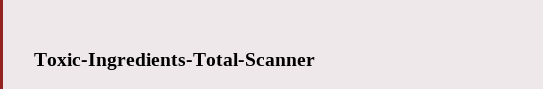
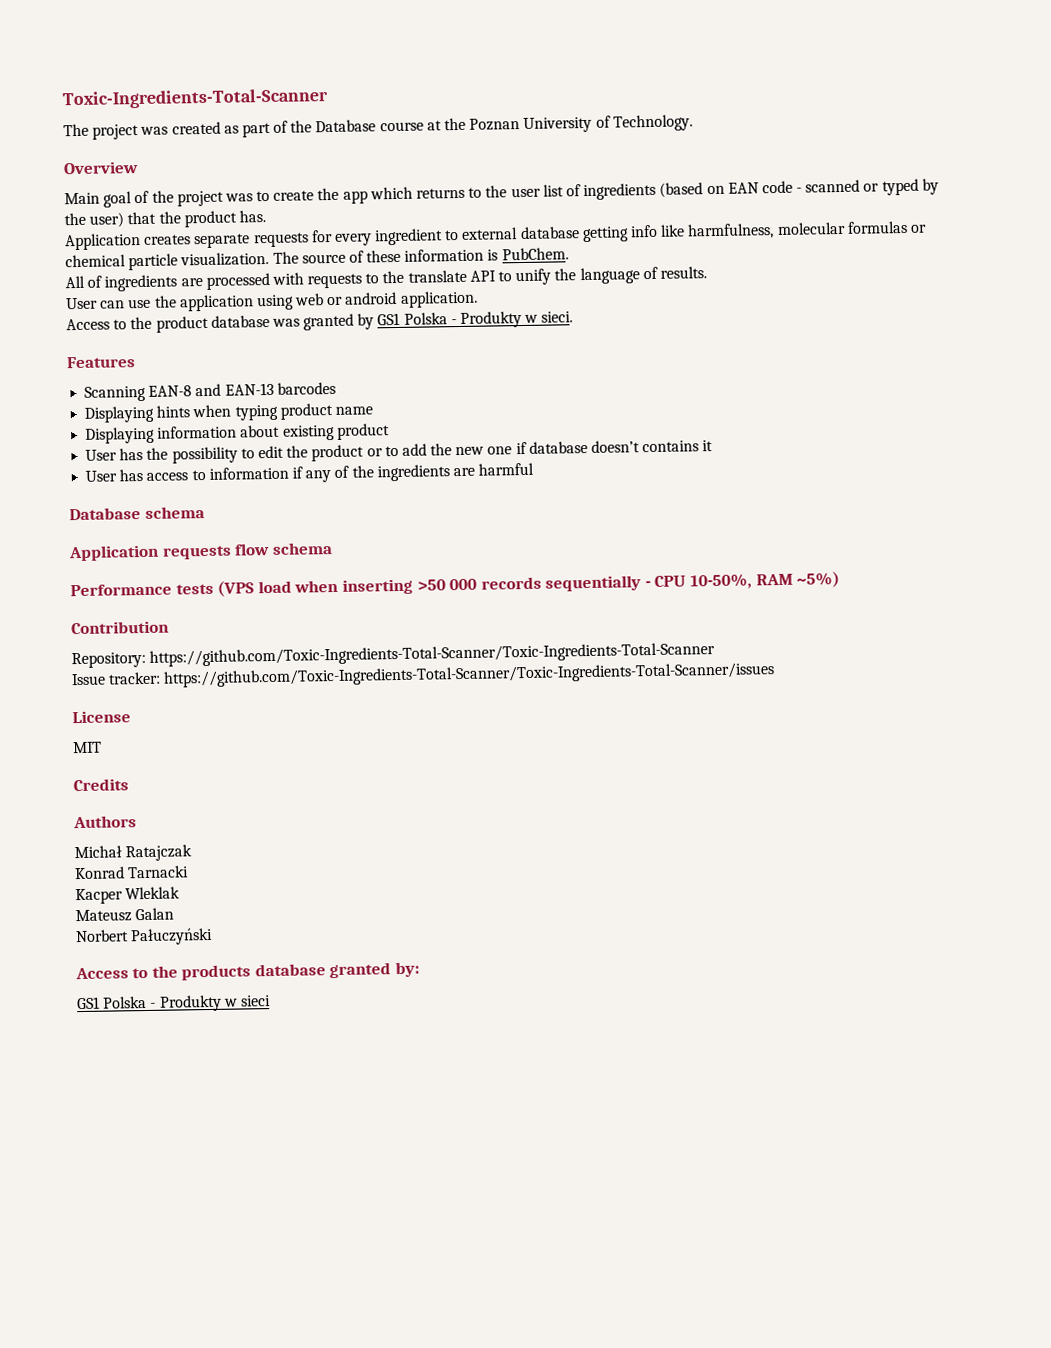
+ The project was created as part of the Database course at the Poznan University of Technology.
+ Overview
+ Main goal of the project was to create the app which returns to the user list of ingredients (based on EAN code - scanned or typed by the user) that the product has.
+ Application creates separate requests for every ingredient to external database getting info like harmfulness, molecular formulas or chemical particle visualization. The source of these information is PubChem.
+ All of ingredients are processed with requests to the translate API to unify the language of results.
+ User can use the application using web or android application.
+ Access to the product database was granted by GS1 Polska - Produkty w sieci.
+ Features
+ Scanning EAN-8 and EAN-13 barcodes
+ Displaying hints when typing product name
+ Displaying information about existing product
+ User has the possibility to edit the product or to add the new one if database doesn’t contains it
+ User has access to information if any of the ingredients are harmful
+ Database schema
+ Application requests flow schema
+ Performance tests (VPS load when inserting >50 000 records sequentially - CPU 10-50%, RAM ~5%)
+ Contribution
+ Repository: https://github.com/Toxic-Ingredients-Total-Scanner/Toxic-Ingredients-Total-Scanner
+ Issue tracker: https://github.com/Toxic-Ingredients-Total-Scanner/Toxic-Ingredients-Total-Scanner/issues
+ License
+ MIT
+ Credits
+ Authors
+ Michał Ratajczak
+ Konrad Tarnacki
+ Kacper Wleklak
+ Mateusz Galan
+ Norbert Pałuczyński
+ Access to the products database granted by:
+ GS1 Polska - Produkty w sieci

